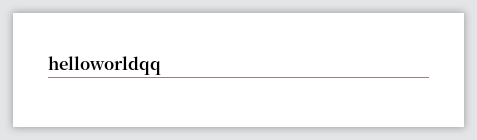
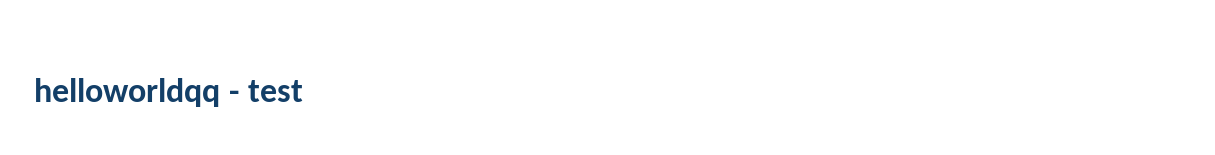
- helloworldqq
+ helloworldqq - test

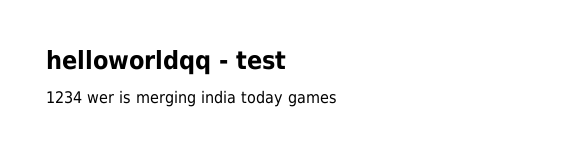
+ 1234 wer is merging india today games

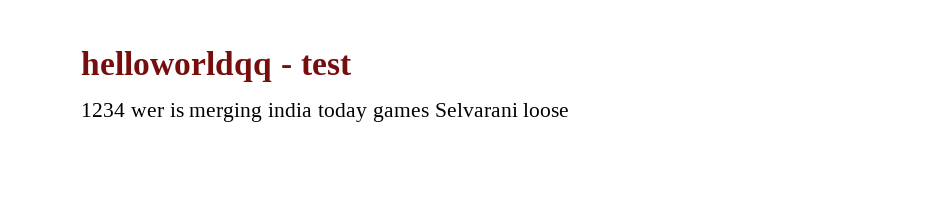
- 1234 wer is merging india today games
+ 1234 wer is merging india today games Selvarani loose

